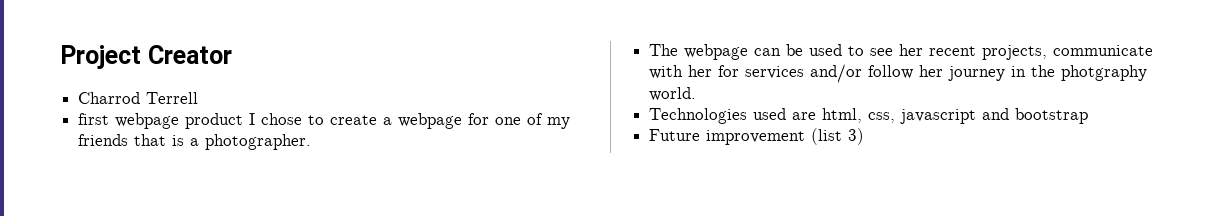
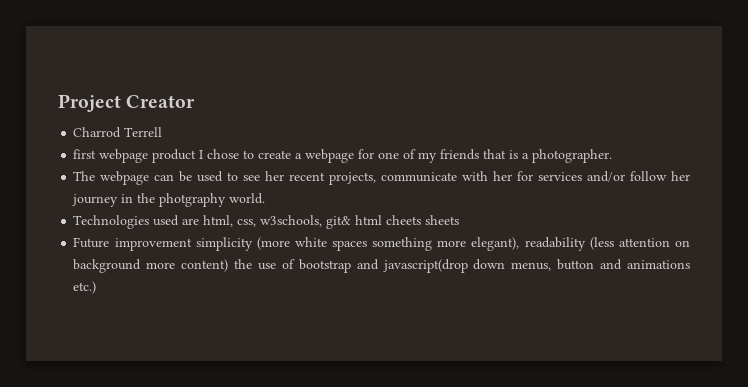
- Technologies used are html, css, javascript and bootstrap
- Future improvement (list 3)
+ Technologies used are html, css, w3schools, git& html cheets sheets
+ Future improvement simplicity (more white spaces something more elegant), readability (less attention on background more content) the use of bootstrap and javascript(drop down menus, button and animations etc.)

